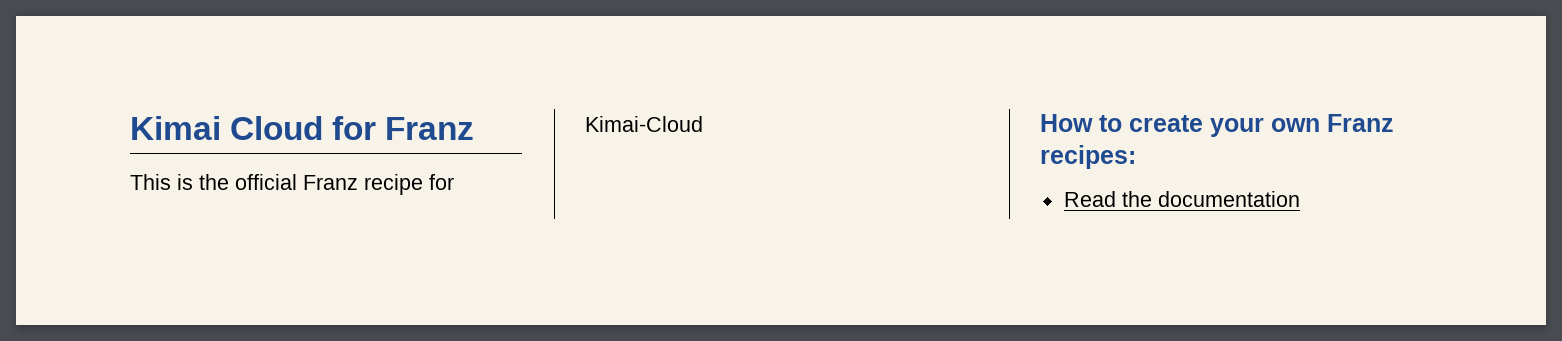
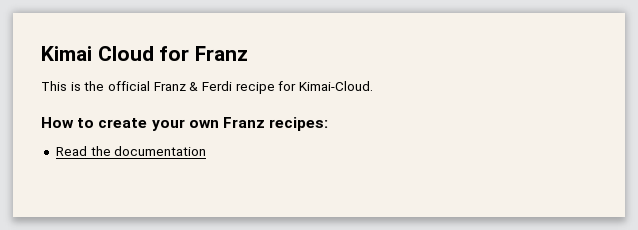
- This is the official Franz recipe for Kimai-Cloud
+ This is the official Franz & Ferdi recipe for Kimai-Cloud.

